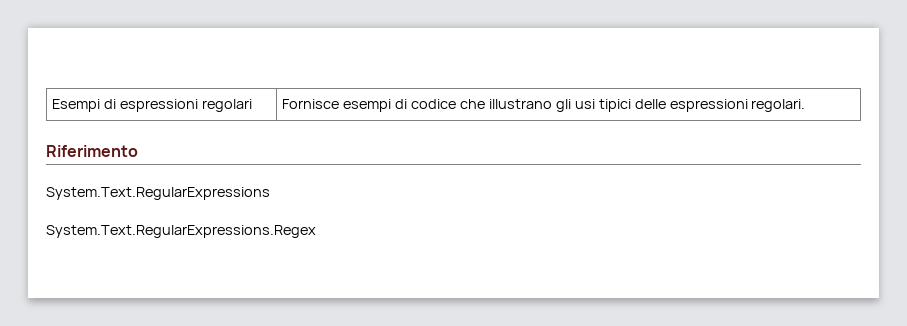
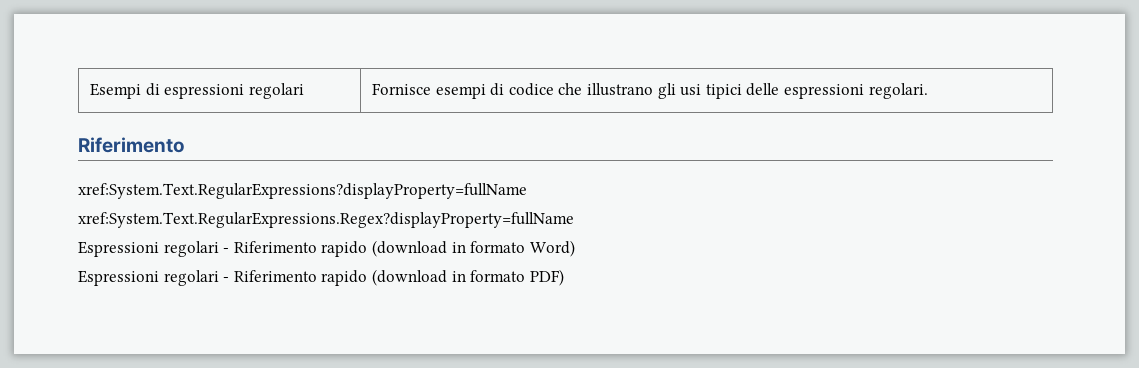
- System.Text.RegularExpressions
- System.Text.RegularExpressions.Regex
+ xref:System.Text.RegularExpressions?displayProperty=fullName
+ xref:System.Text.RegularExpressions.Regex?displayProperty=fullName
+ Espressioni regolari - Riferimento rapido (download in formato Word)
+ Espressioni regolari - Riferimento rapido (download in formato PDF)

